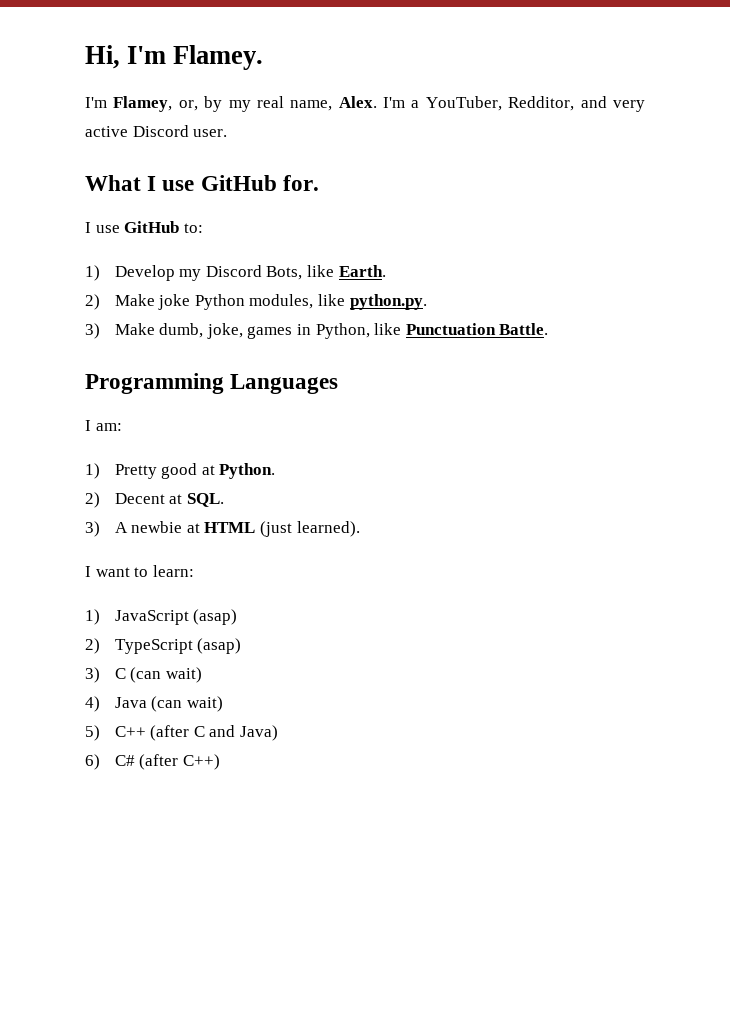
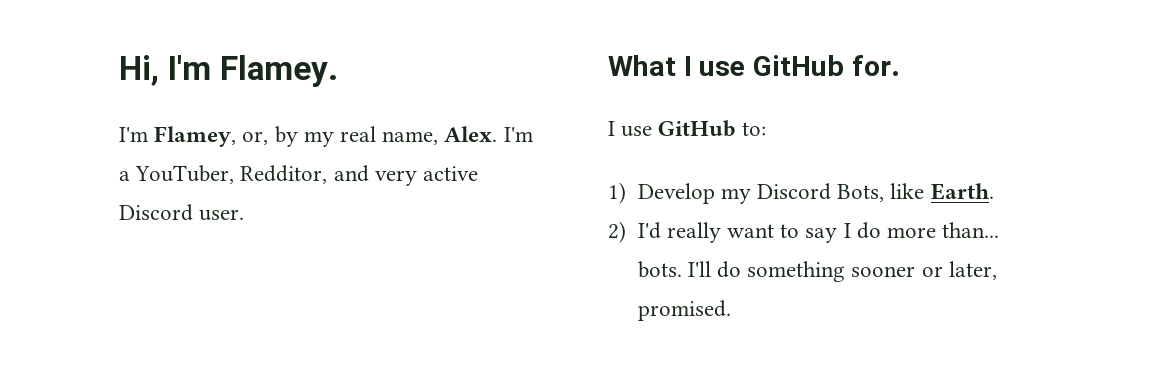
- 2) Make joke Python modules, like python.py.
- 3) Make dumb, joke, games in Python, like Punctuation Battle.
- Programming Languages
- I am:
- 1) Pretty good at Python.
- 2) Decent at SQL.
- 3) A newbie at HTML (just learned).
- I want to learn:
- 1) JavaScript (asap)
- 2) TypeScript (asap)
- 3) C (can wait)
- 4) Java (can wait)
- 5) C++ (after C and Java)
- 6) C# (after C++)
+ 2) I'd really want to say I do more than... bots. I'll do something sooner or later, promised.

